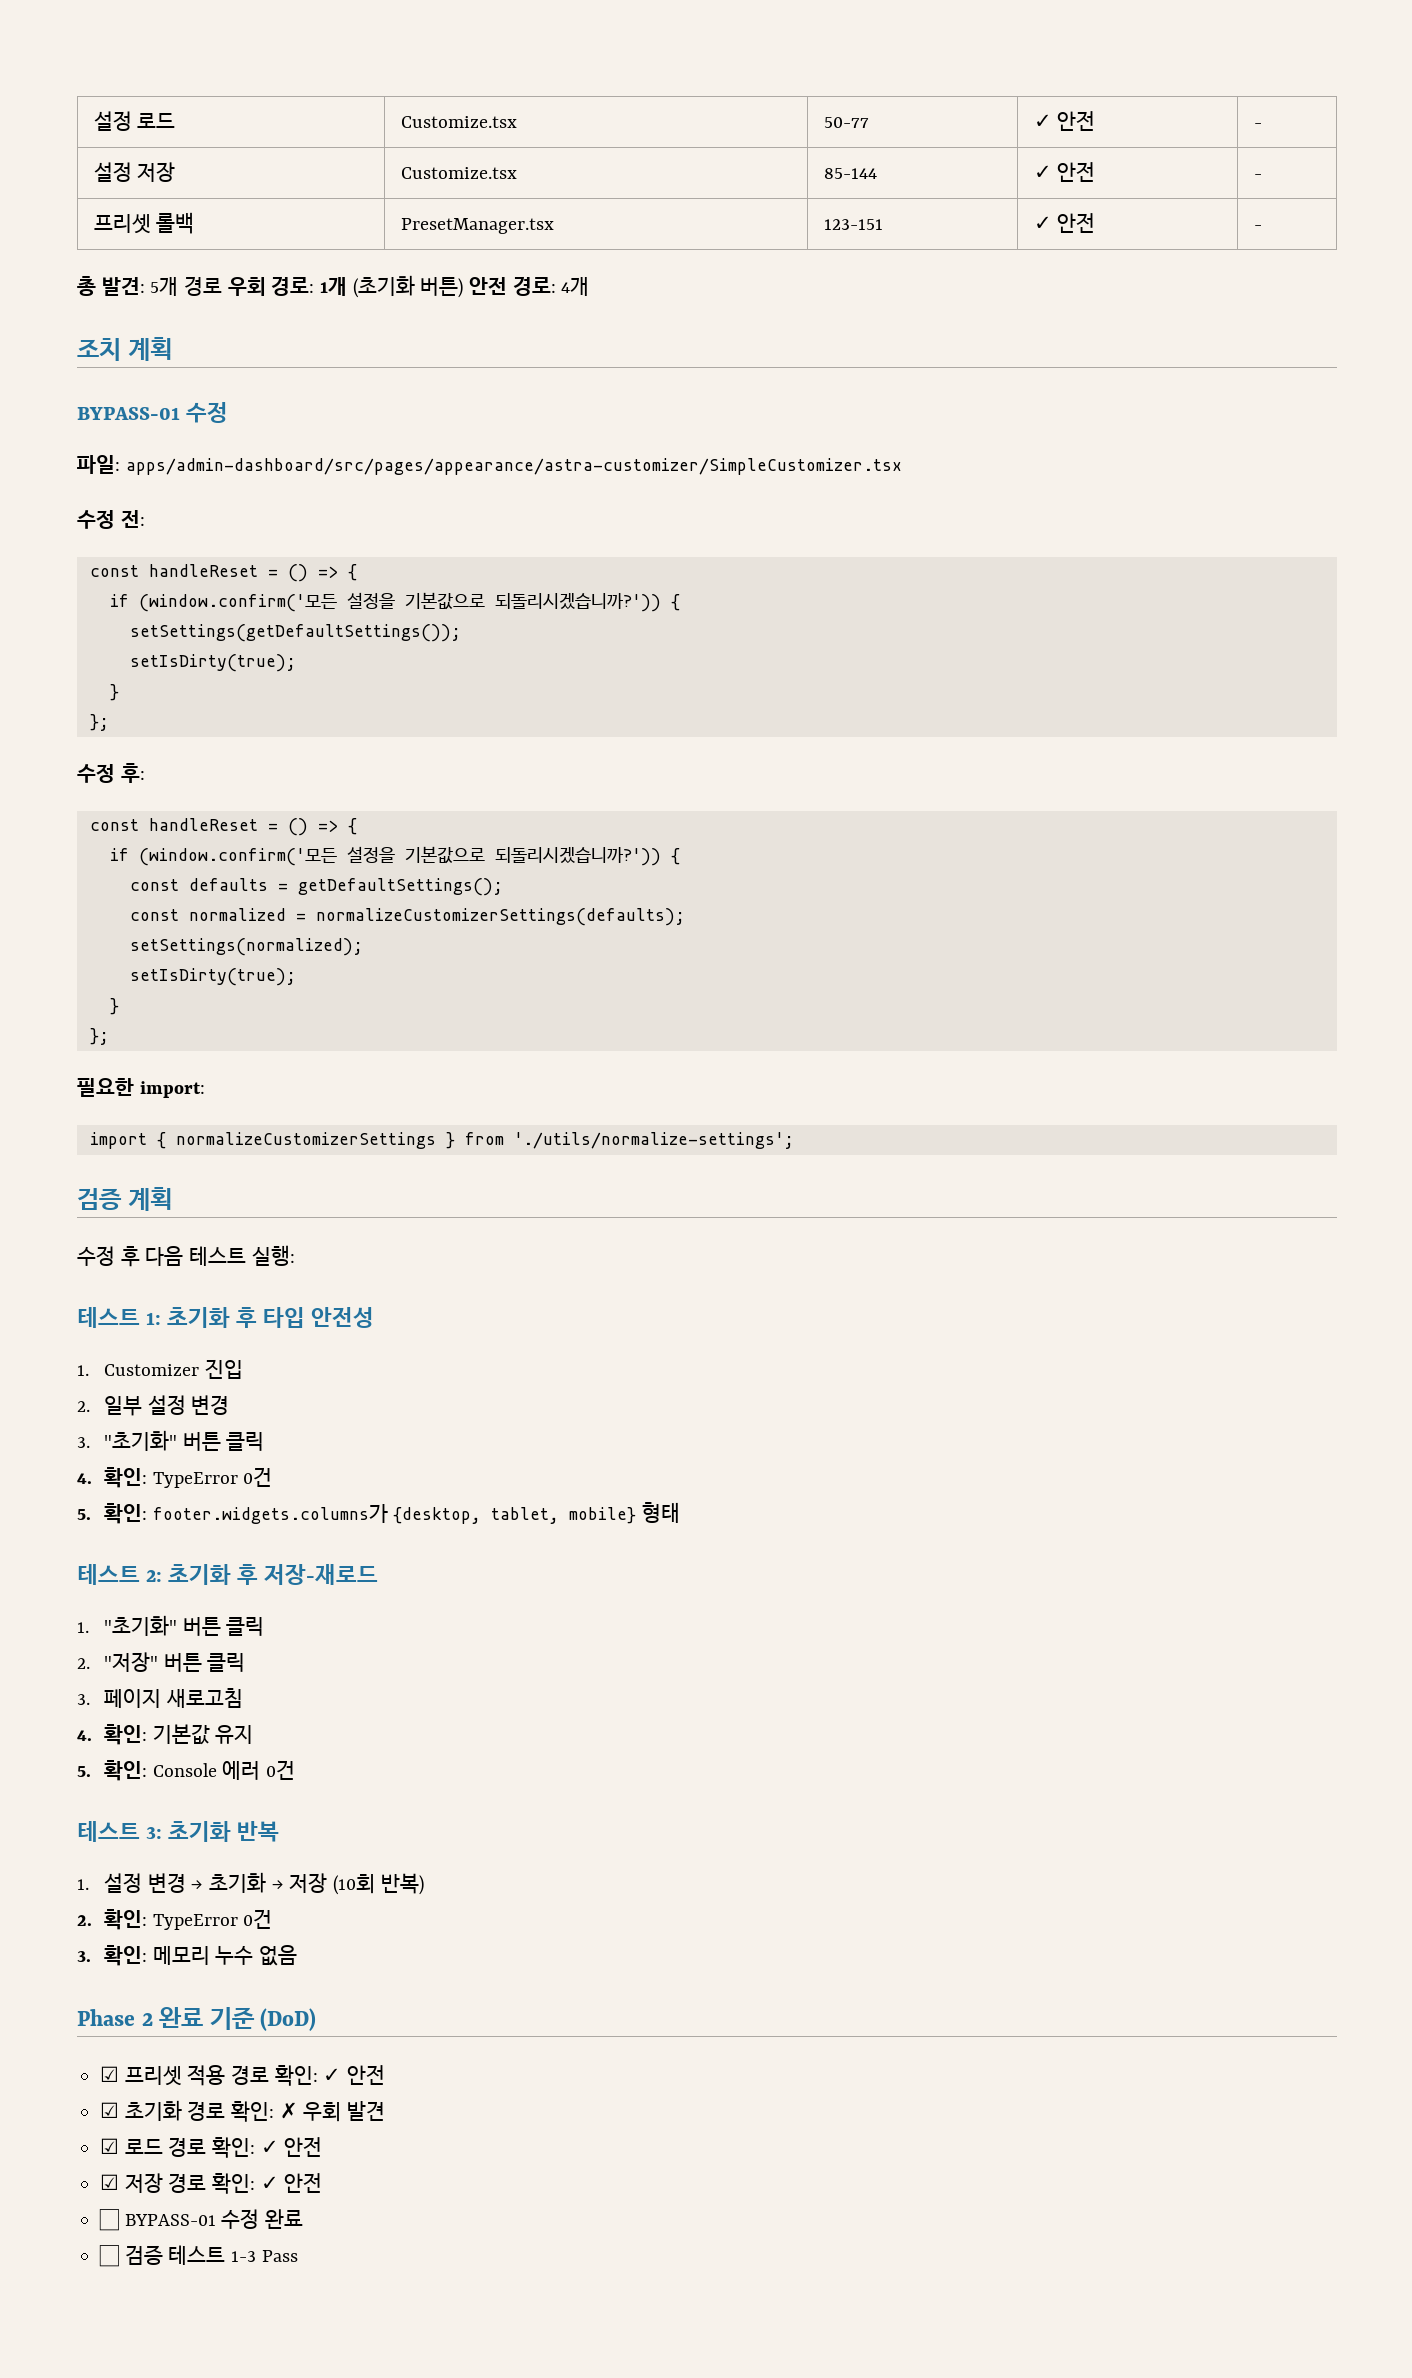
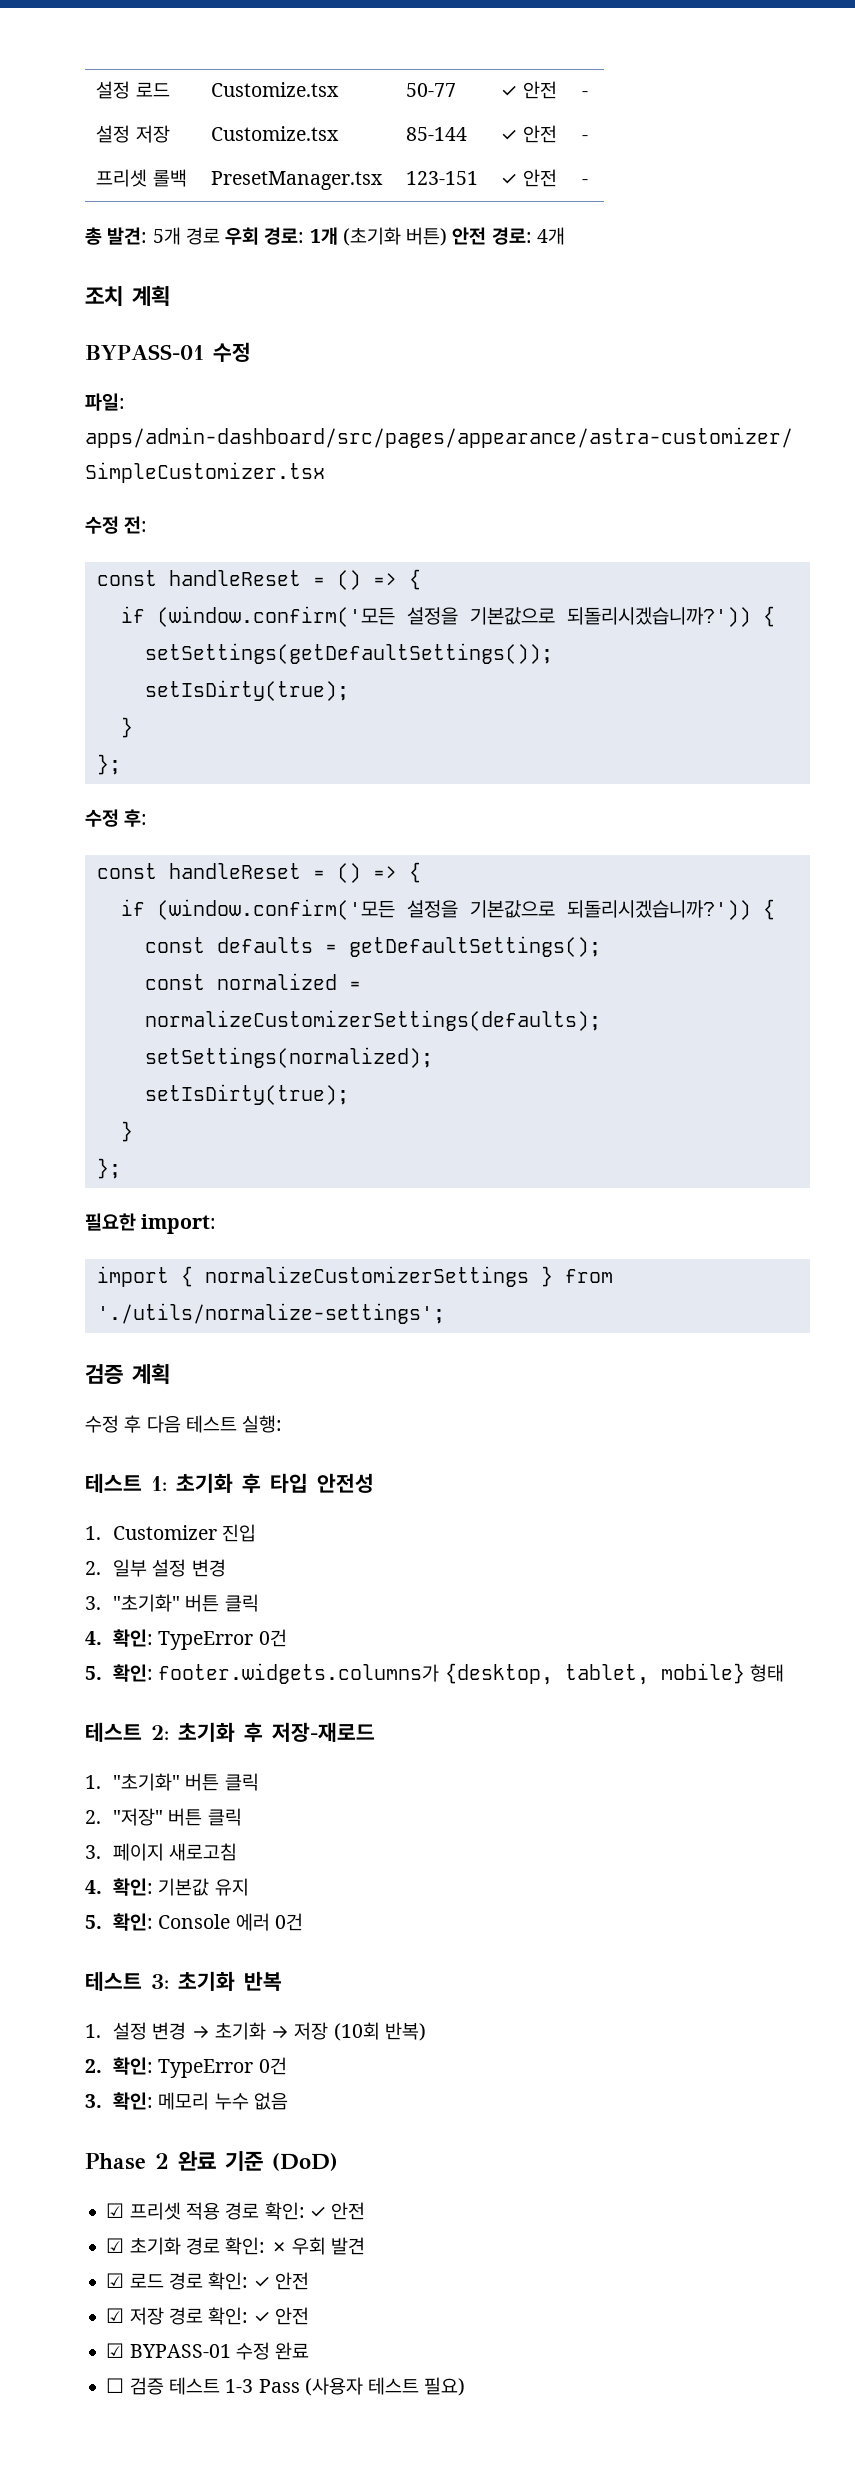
- ☐ BYPASS-01 수정 완료
+ ☑ BYPASS-01 수정 완료
- ☐ 검증 테스트 1-3 Pass
+ ☐ 검증 테스트 1-3 Pass (사용자 테스트 필요)

